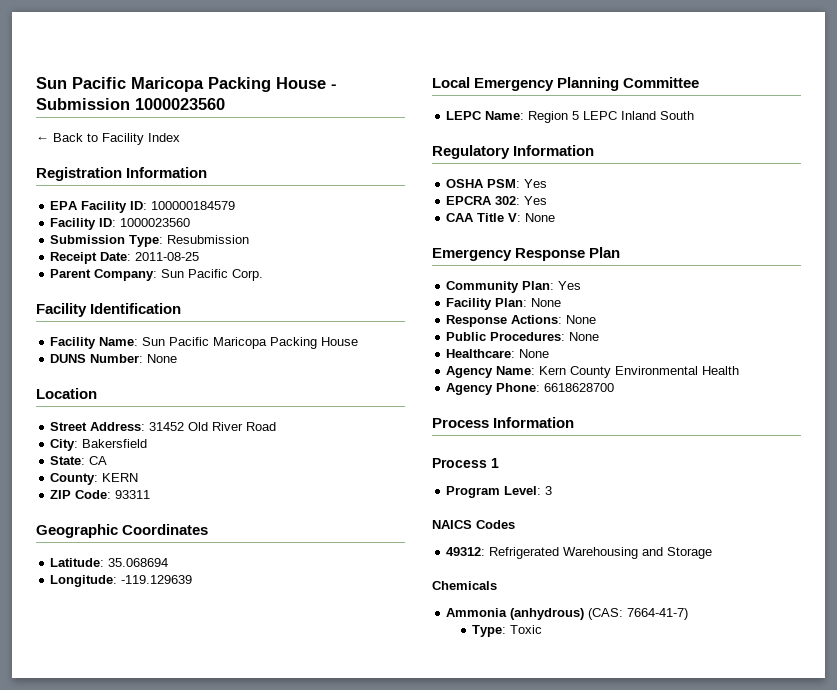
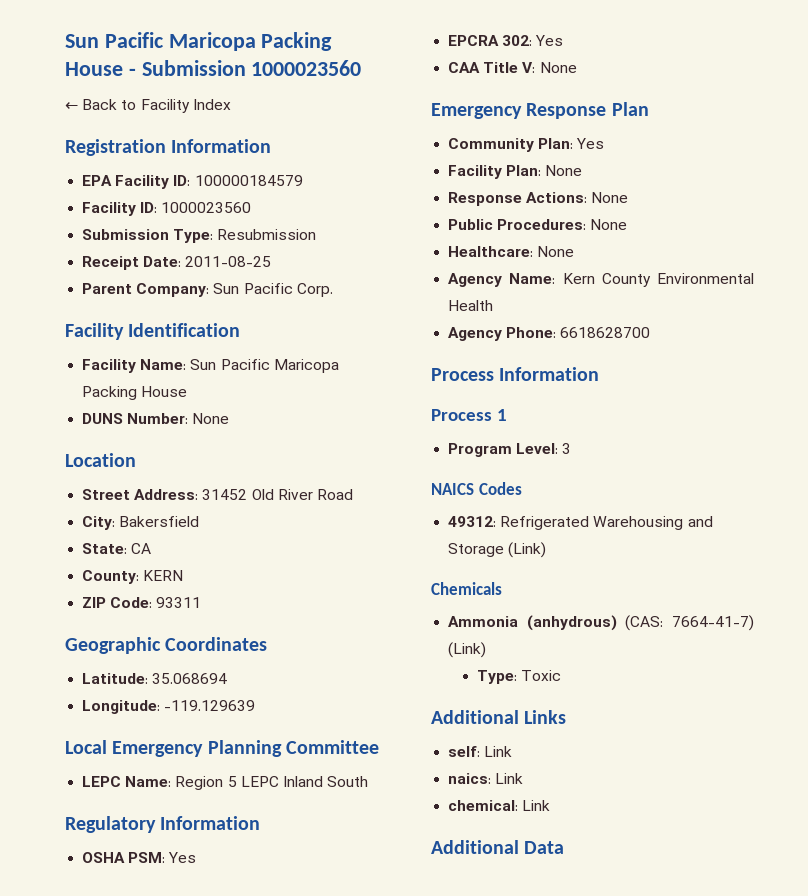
- 49312: Refrigerated Warehousing and Storage
+ 49312: Refrigerated Warehousing and Storage (Link)
- Ammonia (anhydrous) (CAS: 7664-41-7)
+ Ammonia (anhydrous) (CAS: 7664-41-7) (Link)
+ Additional Links
+ self: Link
+ naics: Link
+ chemical: Link
+ Additional Data

